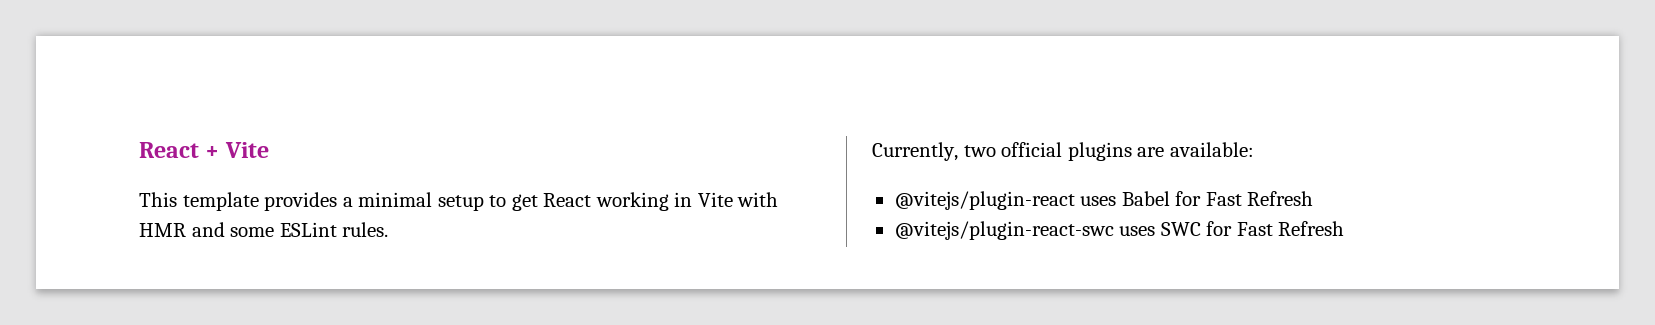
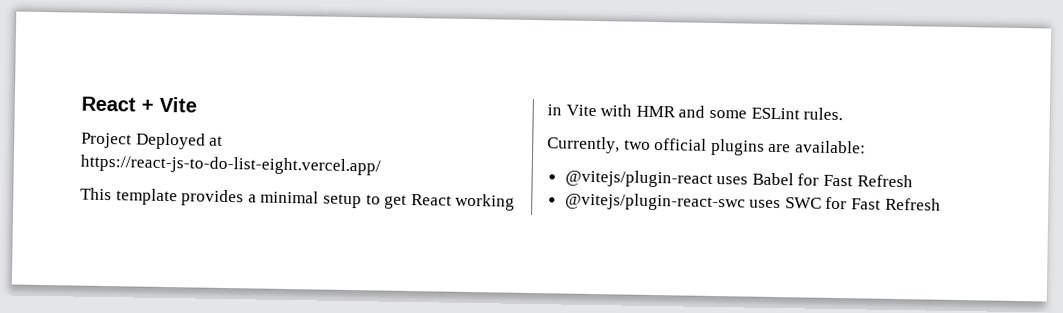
+ Project Deployed at https://react-js-to-do-list-eight.vercel.app/

